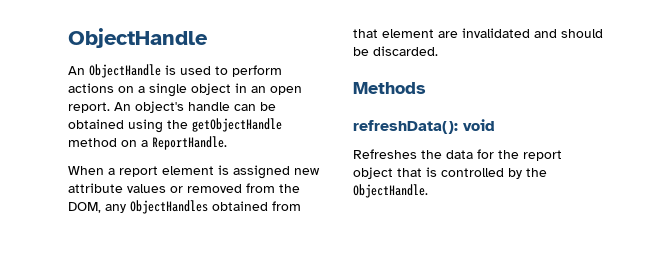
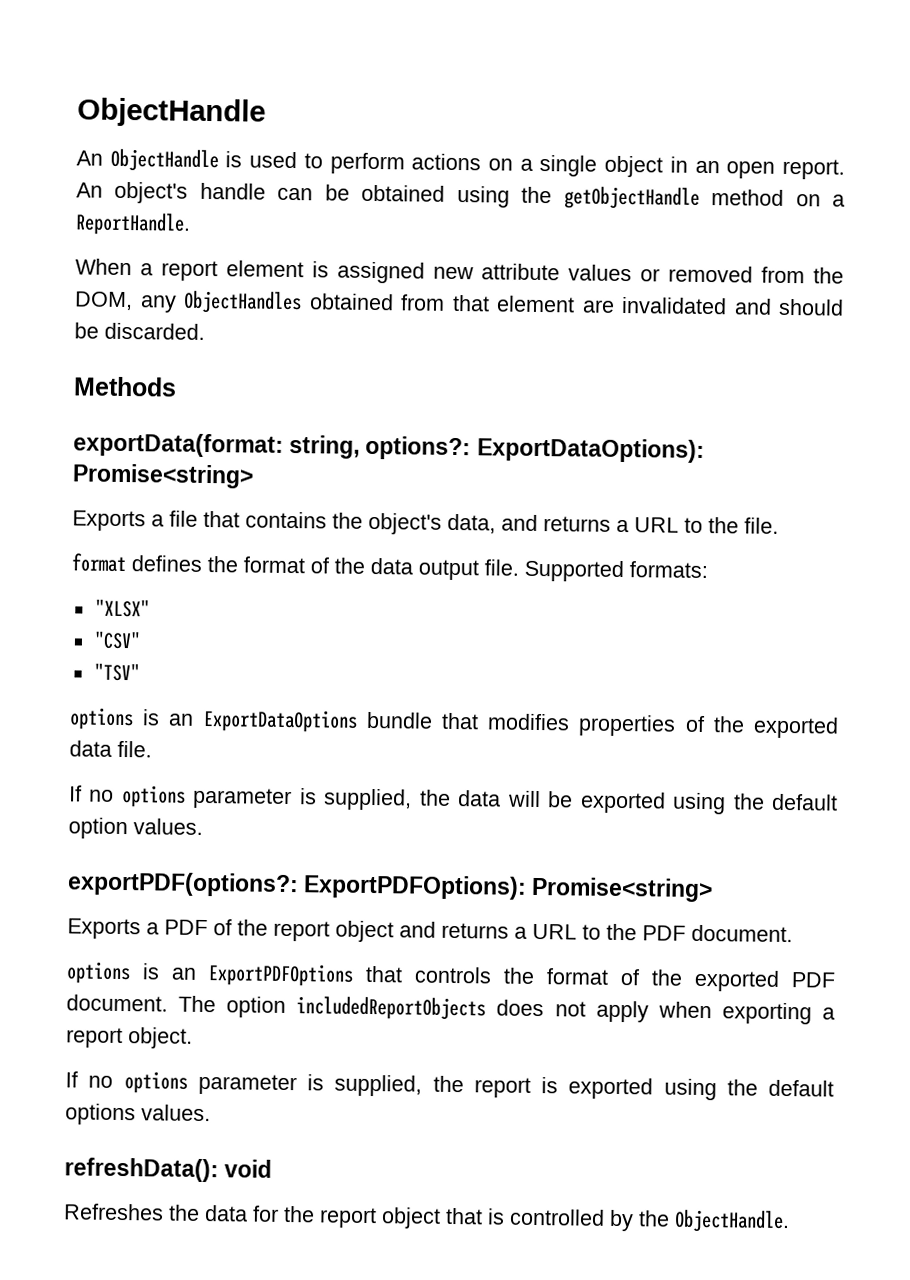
+ exportData(format: string, options?: ExportDataOptions): Promise<string>
+ Exports a file that contains the object's data, and returns a URL to the file.
+ format defines the format of the data output file. Supported formats:
+ "XLSX"
+ "CSV"
+ "TSV"
+ options is an ExportDataOptions bundle that modifies properties of the exported data file.
+ If no options parameter is supplied, the data will be exported using the default option values.
+ exportPDF(options?: ExportPDFOptions): Promise<string>
+ Exports a PDF of the report object and returns a URL to the PDF document.
+ options is an ExportPDFOptions that controls the format of the exported PDF document. The option includedReportObjects does not apply when exporting a report object.
+ If no options parameter is supplied, the report is exported using the default options values.

